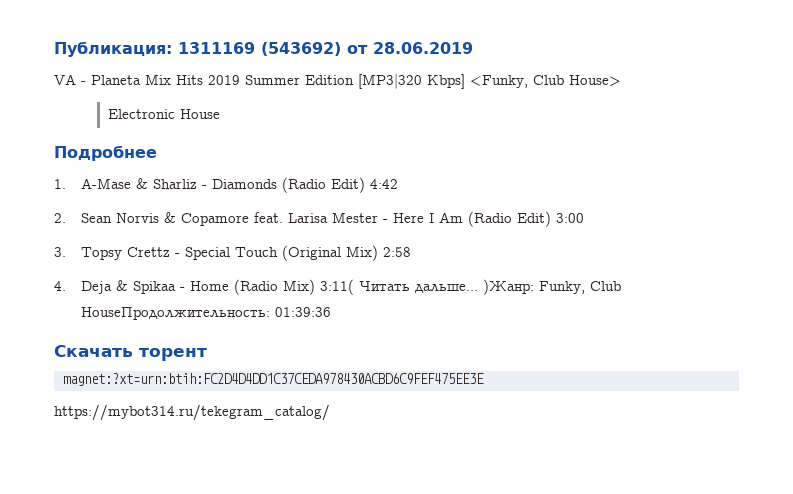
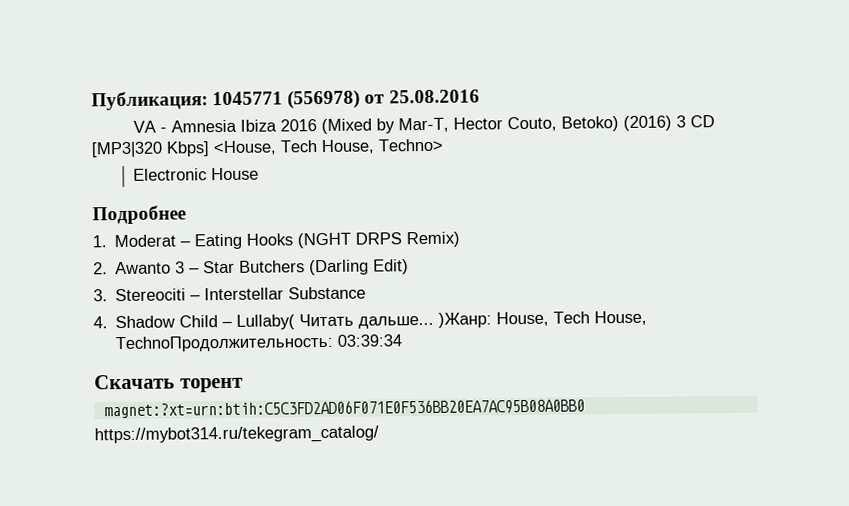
- Публикация: 1311169 (543692) от 28.06.2019
- VA - Planeta Mix Hits 2019 Summer Edition [MP3|320 Kbps] <Funky, Club House>
+ Публикация: 1045771 (556978) от 25.08.2016
+ VA - Amnesia Ibiza 2016 (Mixed by Mar-T, Hector Couto, Betoko) (2016) 3 CD [MP3|320 Kbps] <House, Tech House, Techno>
  Electronic House
  Подробнее
- 1. A-Mase & Sharliz - Diamonds (Radio Edit) 4:42
- 2. Sean Norvis & Copamore feat. Larisa Mester - Here I Am (Radio Edit) 3:00
+ 1. Moderat – Eating Hooks (NGHT DRPS Remix)
+ 2. Awanto 3 – Star Butchers (Darling Edit)
- 3. Topsy Crettz - Special Touch (Original Mix) 2:58
- 4. Deja & Spikaa - Home (Radio Mix) 3:11( Читать дальше... )Жанр: Funky, Club HouseПродолжительность: 01:39:36
+ 3. Stereociti – Interstellar Substance
+ 4. Shadow Child – Lullaby( Читать дальше... )Жанр: House, Tech House, TechnoПродолжительность: 03:39:34
- magnet:?xt=urn:btih:FC2D4D4DD1C37CEDA978430ACBD6C9FEF475EE3E
+ magnet:?xt=urn:btih:C5C3FD2AD06F071E0F536BB20EA7AC95B08A0BB0

